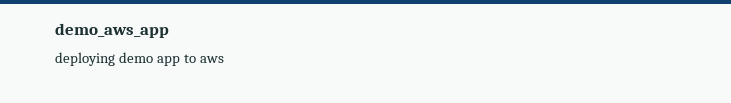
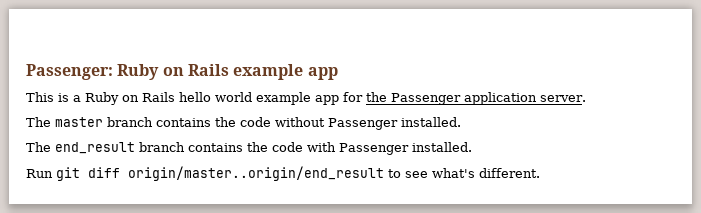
- demo_aws_app
- deploying demo app to aws
+ Passenger: Ruby on Rails example app
+ This is a Ruby on Rails hello world example app for the Passenger application server.
+ The master branch contains the code without Passenger installed.
+ The end_result branch contains the code with Passenger installed.
+ Run git diff origin/master..origin/end_result to see what's different.

